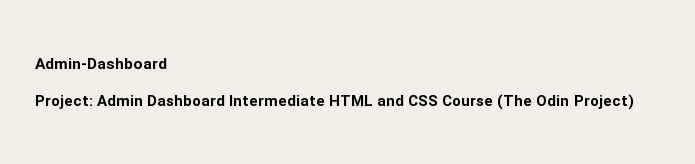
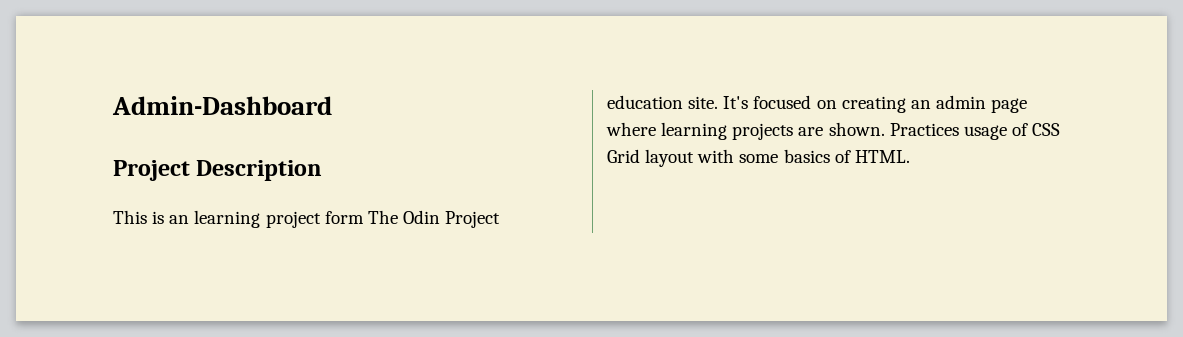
- Project: Admin Dashboard Intermediate HTML and CSS Course (The Odin Project)
+ Project Description
+ This is an learning project form The Odin Project education site. It's focused on creating an admin page where learning projects are shown. Practices usage of CSS Grid layout with some basics of HTML.

